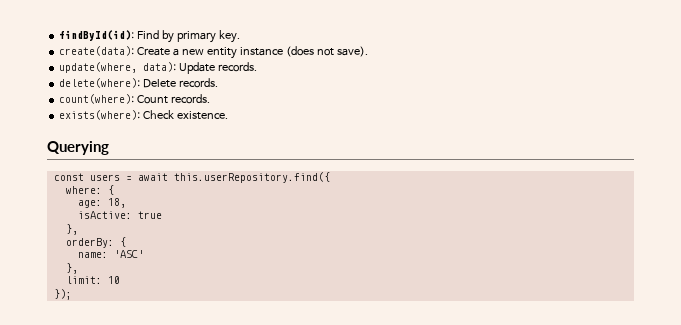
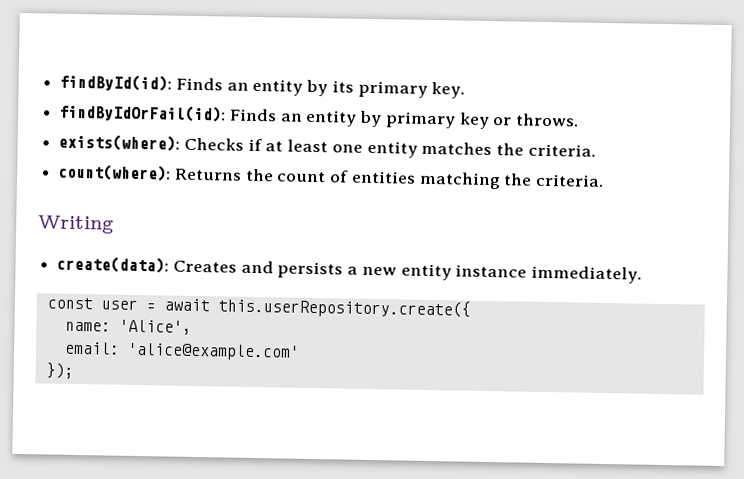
- findById(id): Find by primary key.
- create(data): Create a new entity instance (does not save).
- update(where, data): Update records.
- delete(where): Delete records.
- count(where): Count records.
- exists(where): Check existence.
- Querying
+ findById(id): Finds an entity by its primary key.
+ findByIdOrFail(id): Finds an entity by primary key or throws.
+ exists(where): Checks if at least one entity matches the criteria.
+ count(where): Returns the count of entities matching the criteria.
+ Writing
+ create(data): Creates and persists a new entity instance immediately.
- const users = await this.userRepository.find({
- where: {
- age: 18,
- isActive: true
- },
- orderBy: {
- name: 'ASC'
- },
- limit: 10
+ const user = await this.userRepository.create({
+ name: 'Alice',
+ email: 'alice@example.com'

